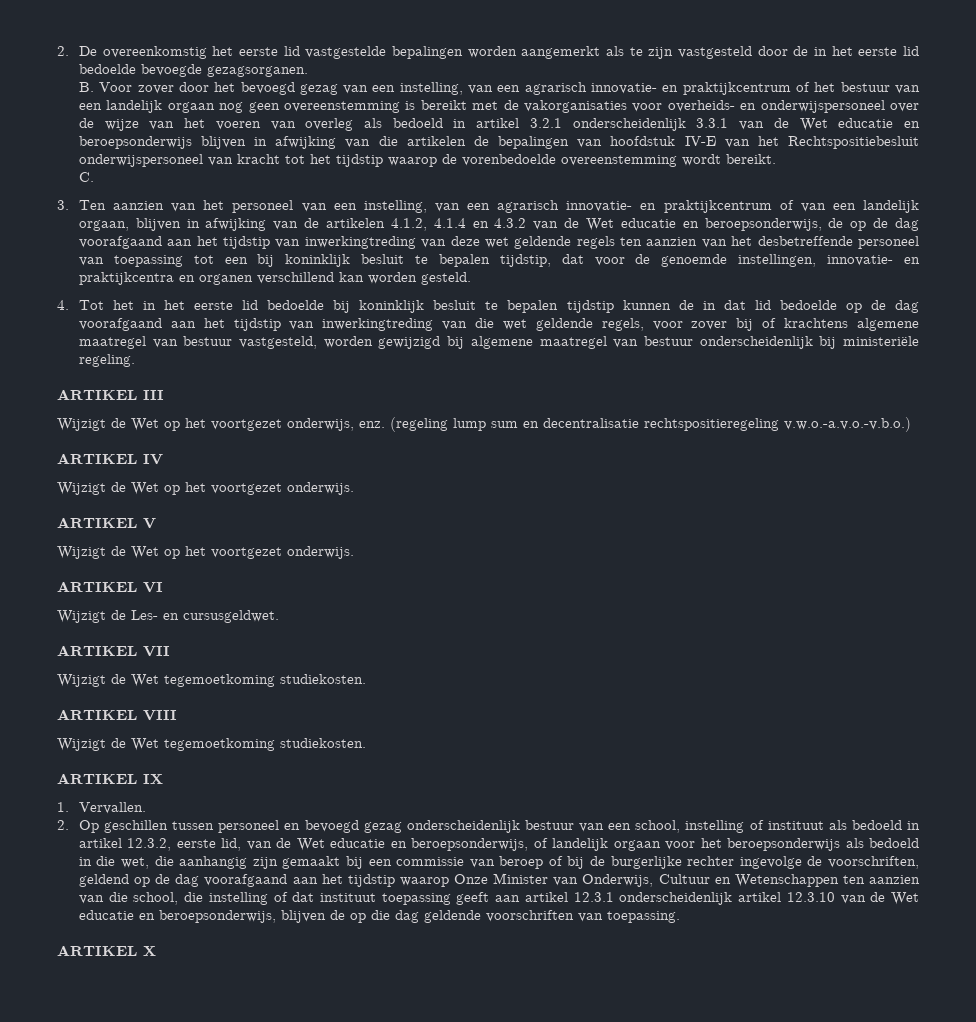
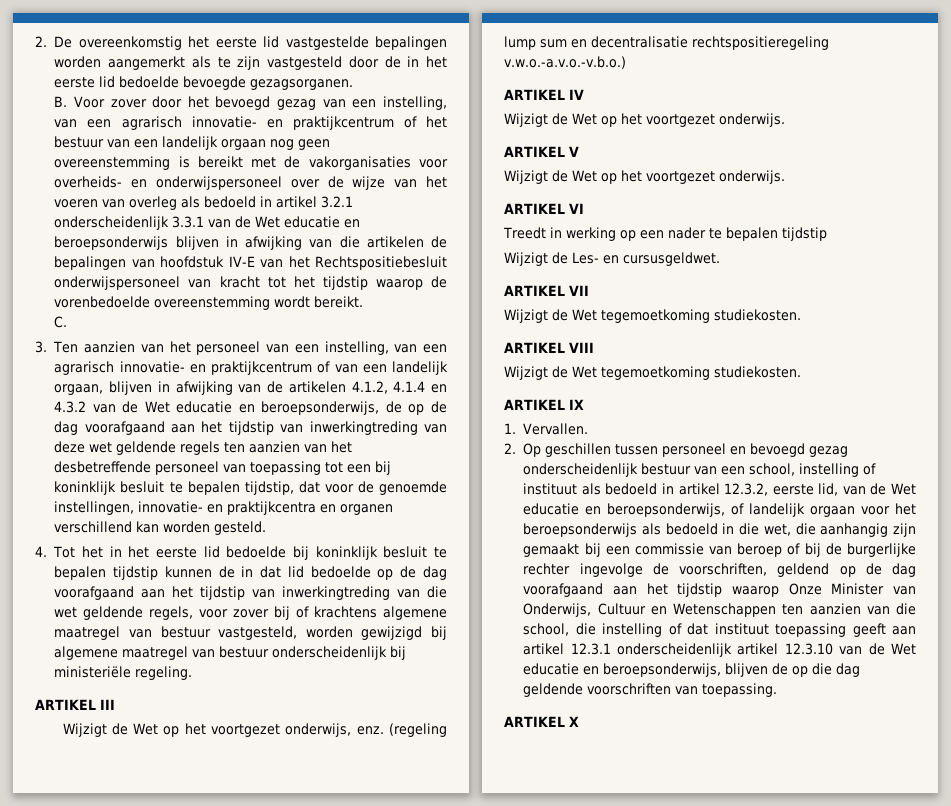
+ Treedt in werking op een nader te bepalen tijdstip

